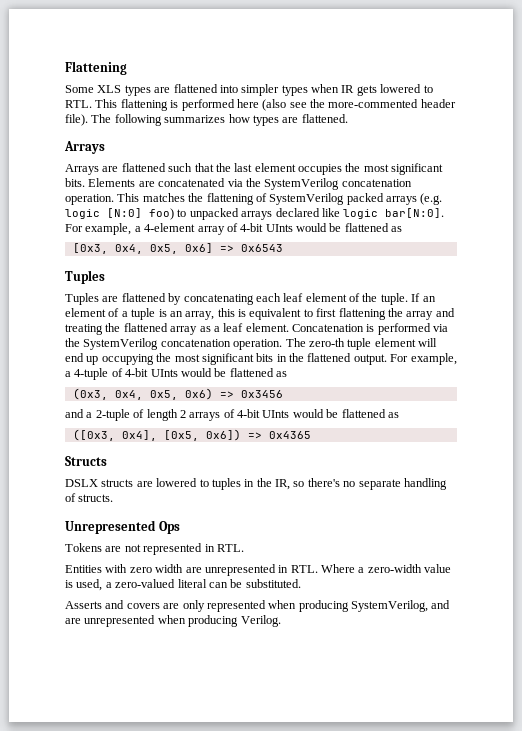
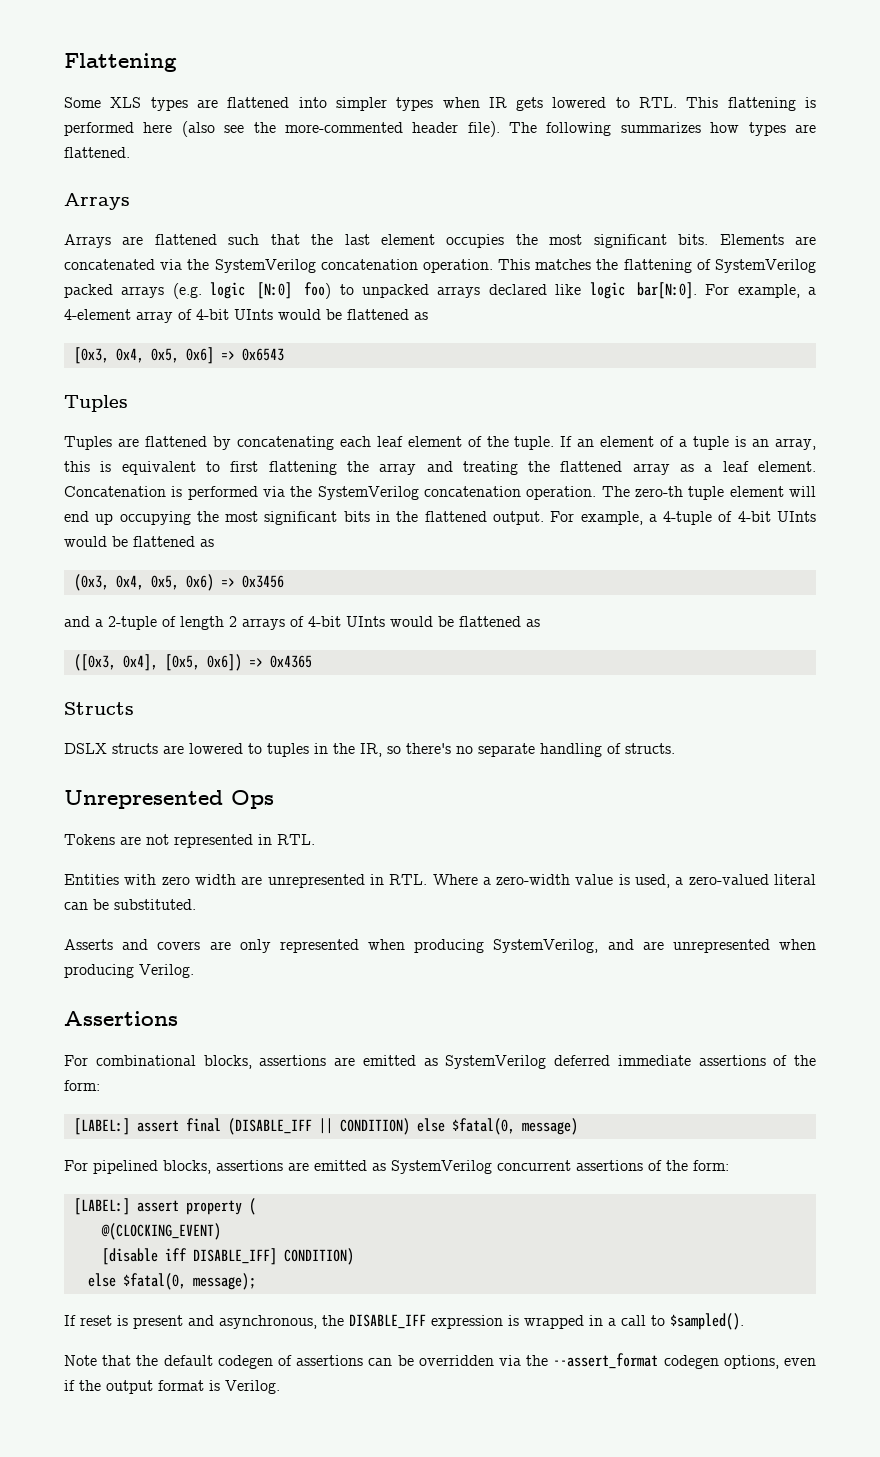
+ Assertions
+ For combinational blocks, assertions are emitted as SystemVerilog deferred immediate assertions of the form:
+ [LABEL:] assert final (DISABLE_IFF || CONDITION) else $fatal(0, message)
+ For pipelined blocks, assertions are emitted as SystemVerilog concurrent assertions of the form:
+ [LABEL:] assert property (
+ @(CLOCKING_EVENT)
+ [disable iff DISABLE_IFF] CONDITION)
+ else $fatal(0, message);
+ If reset is present and asynchronous, the DISABLE_IFF expression is wrapped in a call to $sampled().
+ Note that the default codegen of assertions can be overridden via the --assert_format codegen options, even if the output format is Verilog.

